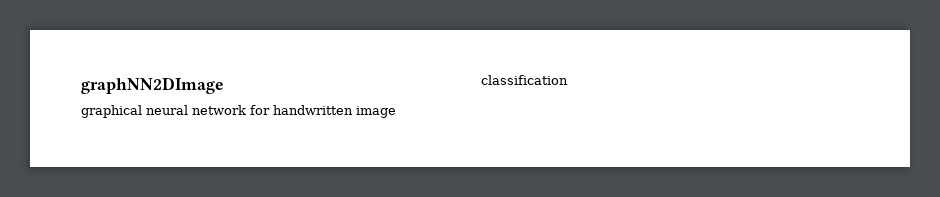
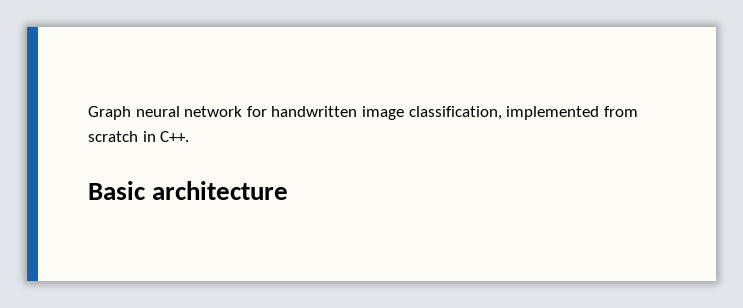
- graphNN2DImage
- graphical neural network for handwritten image classification
+ Graph neural network for handwritten image classification, implemented from scratch in C++.
+ Basic architecture

